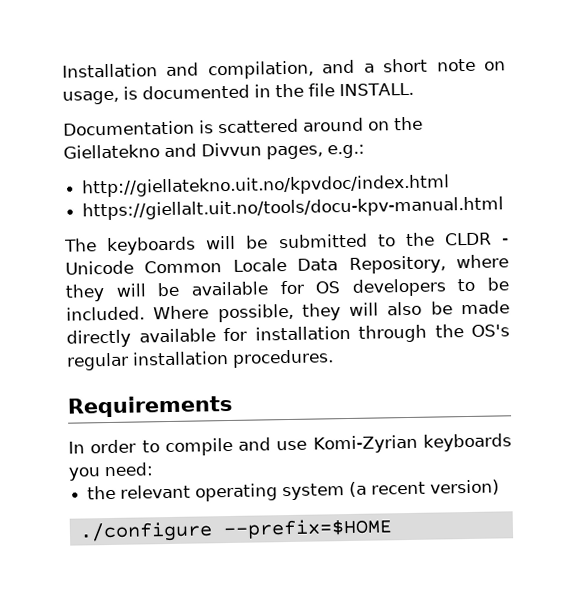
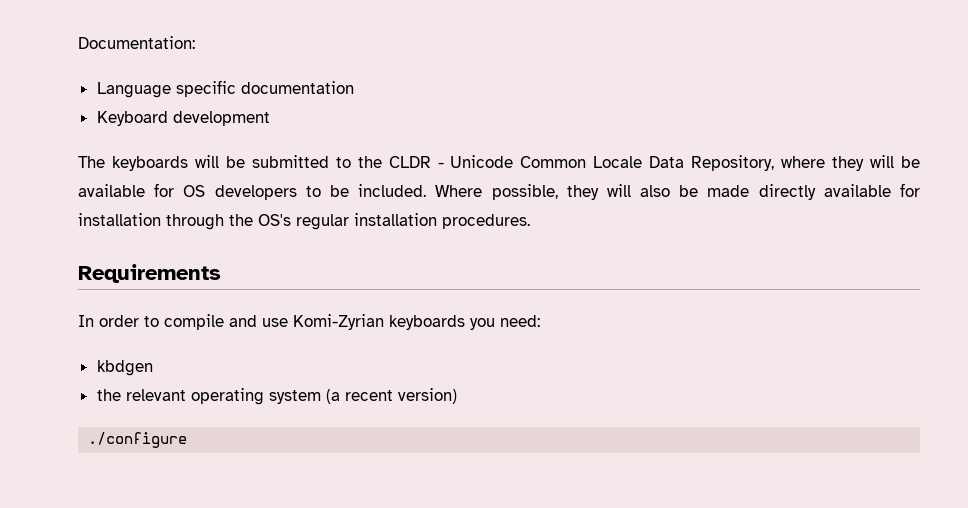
- Installation and compilation, and a short note on usage, is documented in the file INSTALL.
- Documentation is scattered around on the Giellatekno and Divvun pages, e.g.:
- http://giellatekno.uit.no/kpvdoc/index.html
- https://giellalt.uit.no/tools/docu-kpv-manual.html
+ Documentation:
+ Language specific documentation
+ Keyboard development
+ kbdgen
- ./configure --prefix=$HOME
+ ./configure

